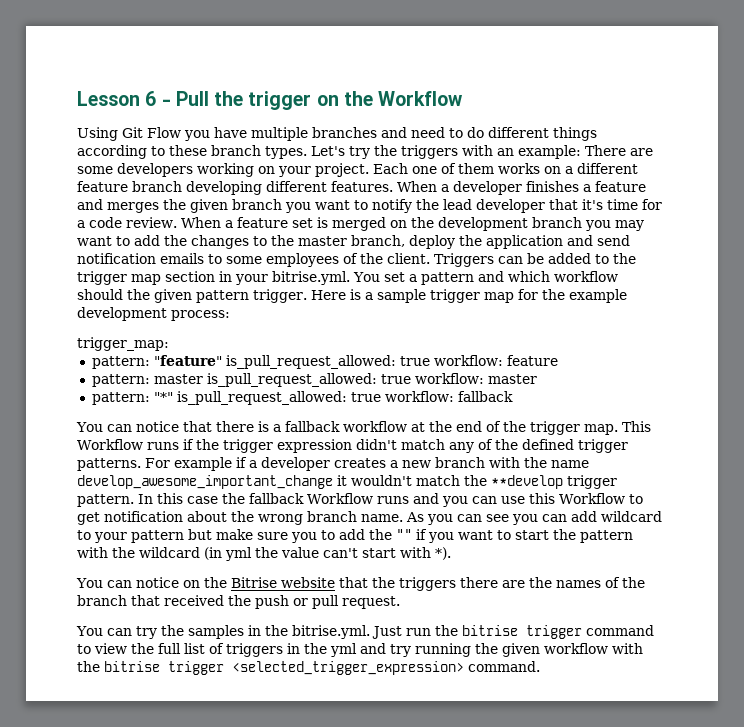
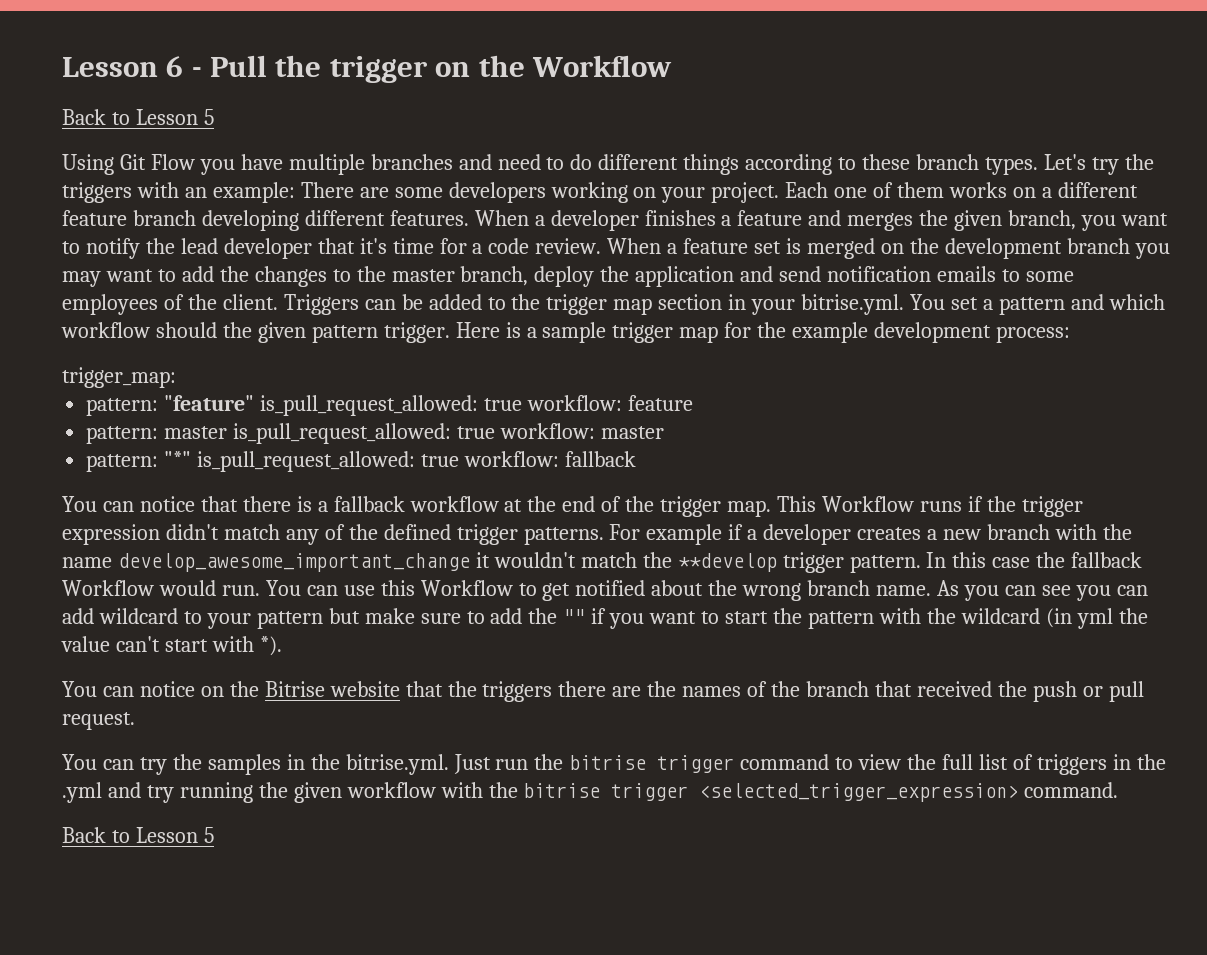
  Lesson 6 - Pull the trigger on the Workflow
+ Back to Lesson 5
- When a developer finishes a feature and merges the given branch you want to notify the lead developer that it's time for a code review.
+ When a developer finishes a feature and merges the given branch, you want to notify the lead developer that it's time for a code review.
- In this case the fallback Workflow runs and you can use this Workflow to get notification about the wrong branch name.
+ In this case the fallback Workflow would run. You can use this Workflow to get notified about the wrong branch name.
- As you can see you can add wildcard to your pattern but make sure you to add the "" if you want to start the pattern with the wildcard (in yml the value can't start with *).
+ As you can see you can add wildcard to your pattern but make sure to add the "" if you want to start the pattern with the wildcard (in yml the value can't start with *).
- You can try the samples in the bitrise.yml. Just run the bitrise trigger command to view the full list of triggers in the yml and try running the given workflow with the bitrise trigger <selected_trigger_expression> command.
+ You can try the samples in the bitrise.yml. Just run the bitrise trigger command to view the full list of triggers in the .yml and try running the given workflow with the bitrise trigger <selected_trigger_expression> command.
+ Back to Lesson 5

